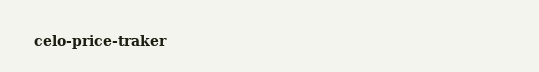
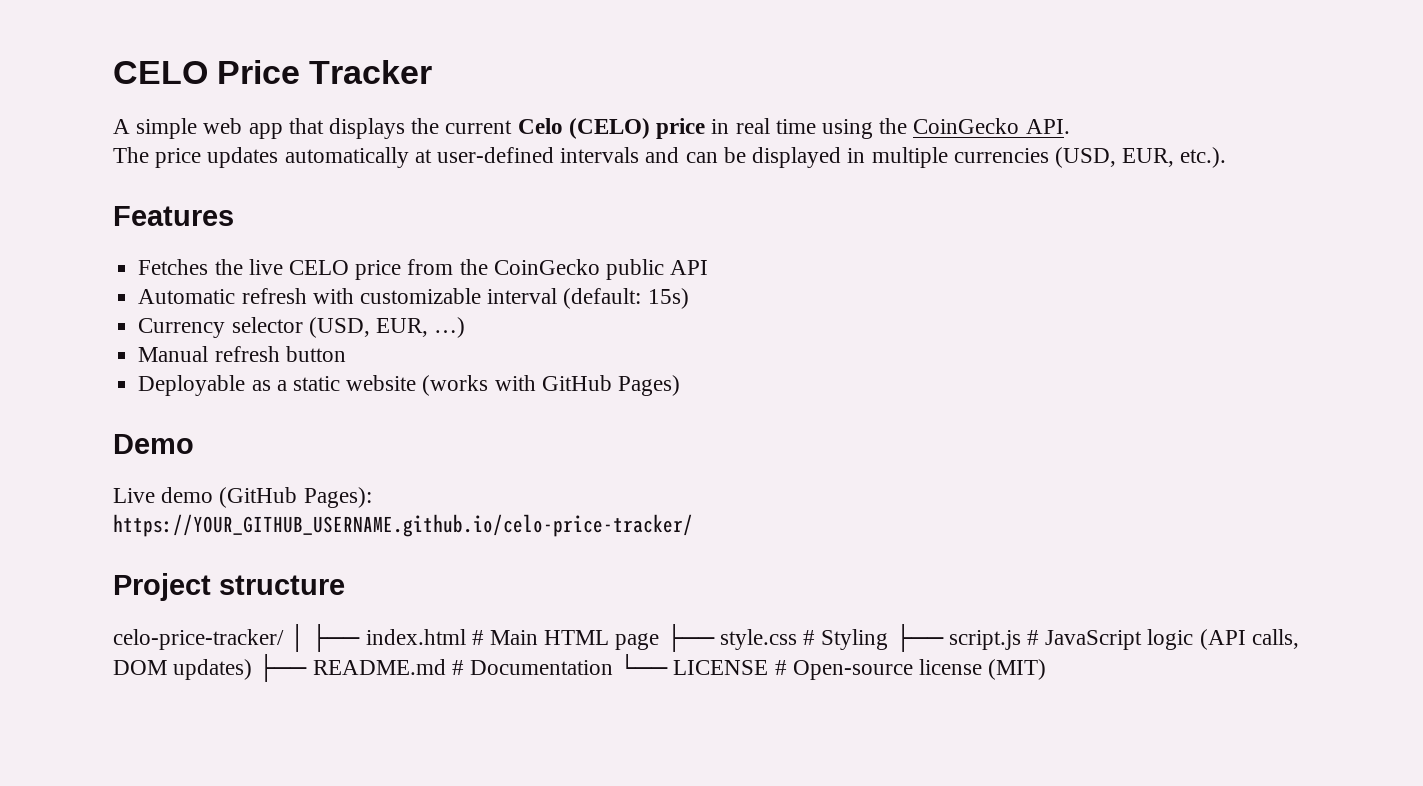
- celo-price-traker
+ CELO Price Tracker
+ A simple web app that displays the current Celo (CELO) price in real time using the CoinGecko API.
+ The price updates automatically at user-defined intervals and can be displayed in multiple currencies (USD, EUR, etc.).
+ Features
+ Fetches the live CELO price from the CoinGecko public API
+ Automatic refresh with customizable interval (default: 15s)
+ Currency selector (USD, EUR, …)
+ Manual refresh button
+ Deployable as a static website (works with GitHub Pages)
+ Demo
+ Live demo (GitHub Pages):
+ https://YOUR_GITHUB_USERNAME.github.io/celo-price-tracker/
+ Project structure
+ celo-price-tracker/ │ ├── index.html # Main HTML page ├── style.css # Styling ├── script.js # JavaScript logic (API calls, DOM updates) ├── README.md # Documentation └── LICENSE # Open-source license (MIT)

